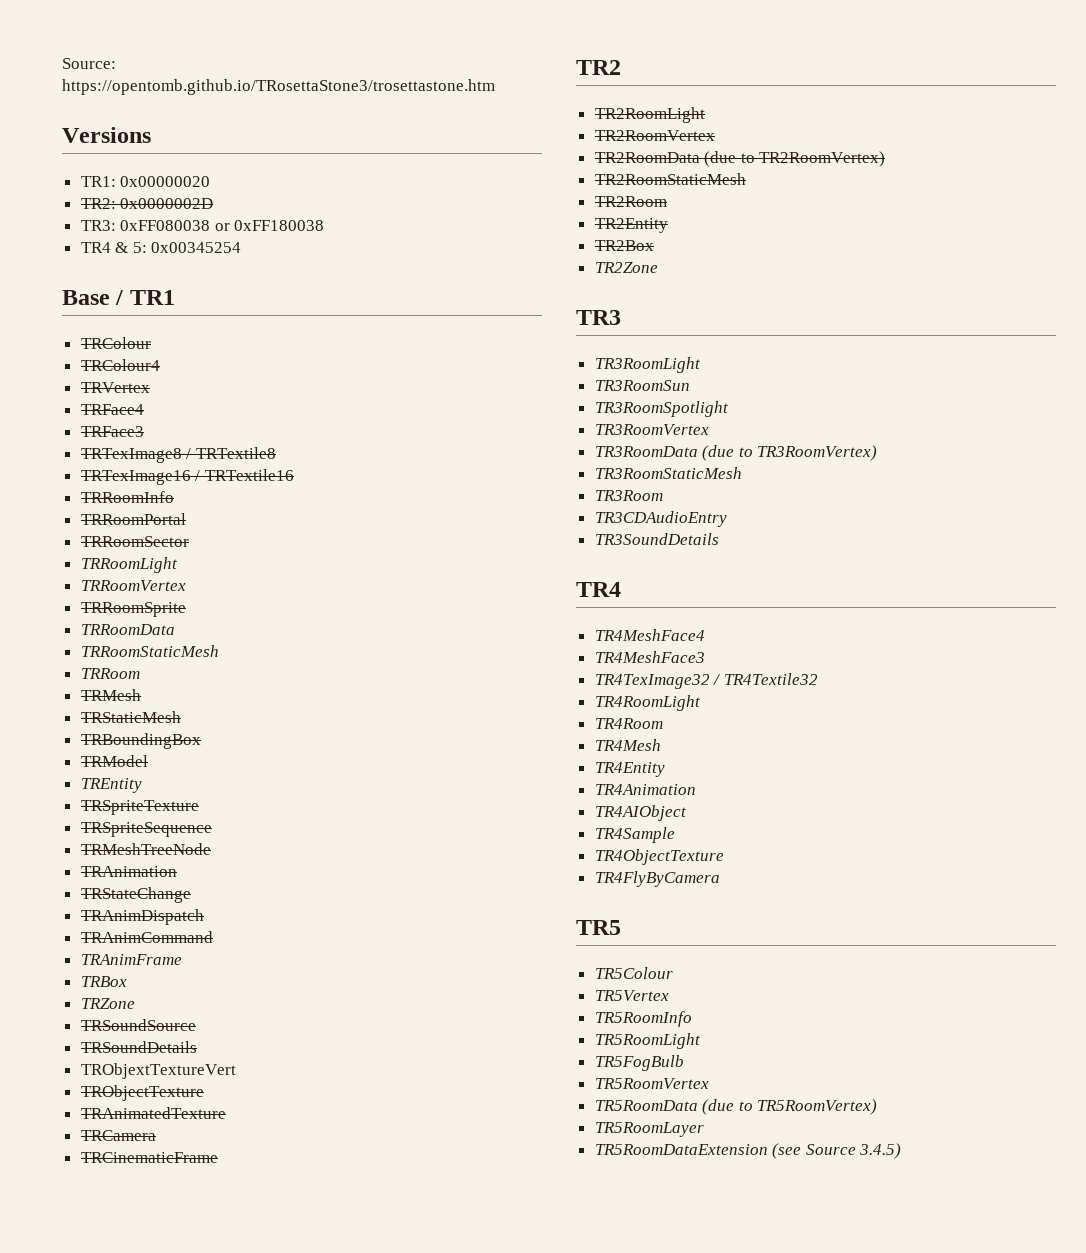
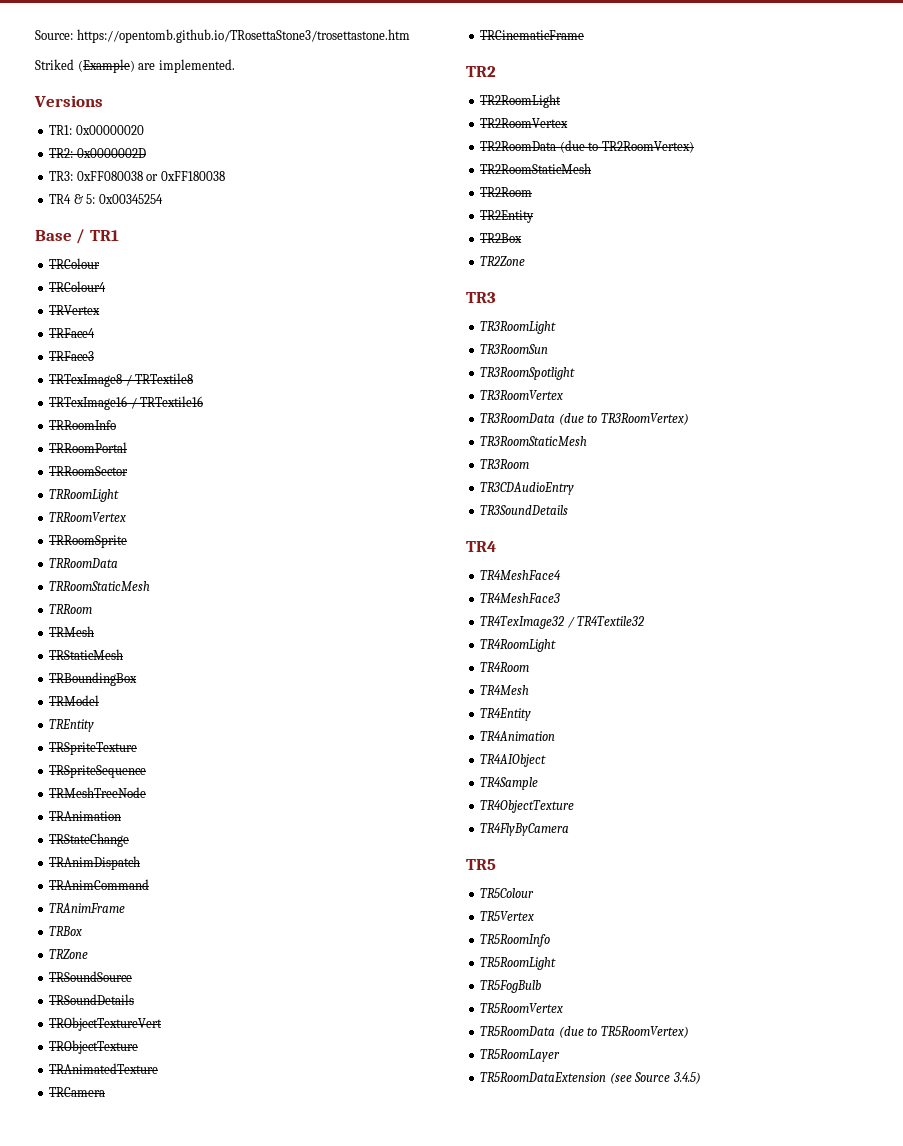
+ Striked (Example) are implemented.
- TRObjextTextureVert
+ TRObjectTextureVert

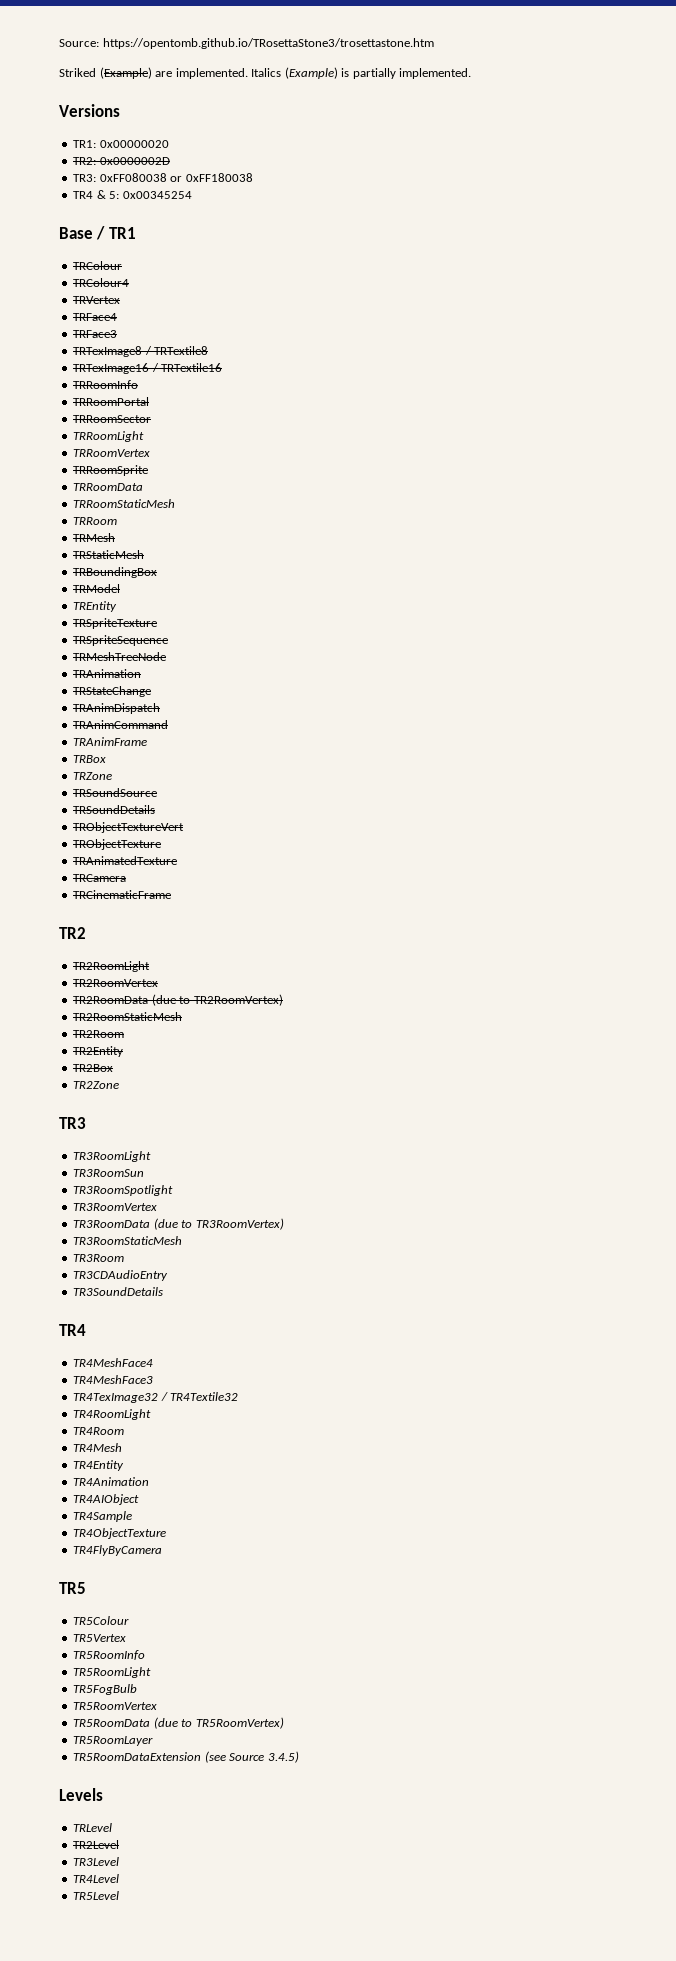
+ Italics (Example) is partially implemented.
+ Levels
+ TRLevel
+ TR2Level
+ TR3Level
+ TR4Level
+ TR5Level

